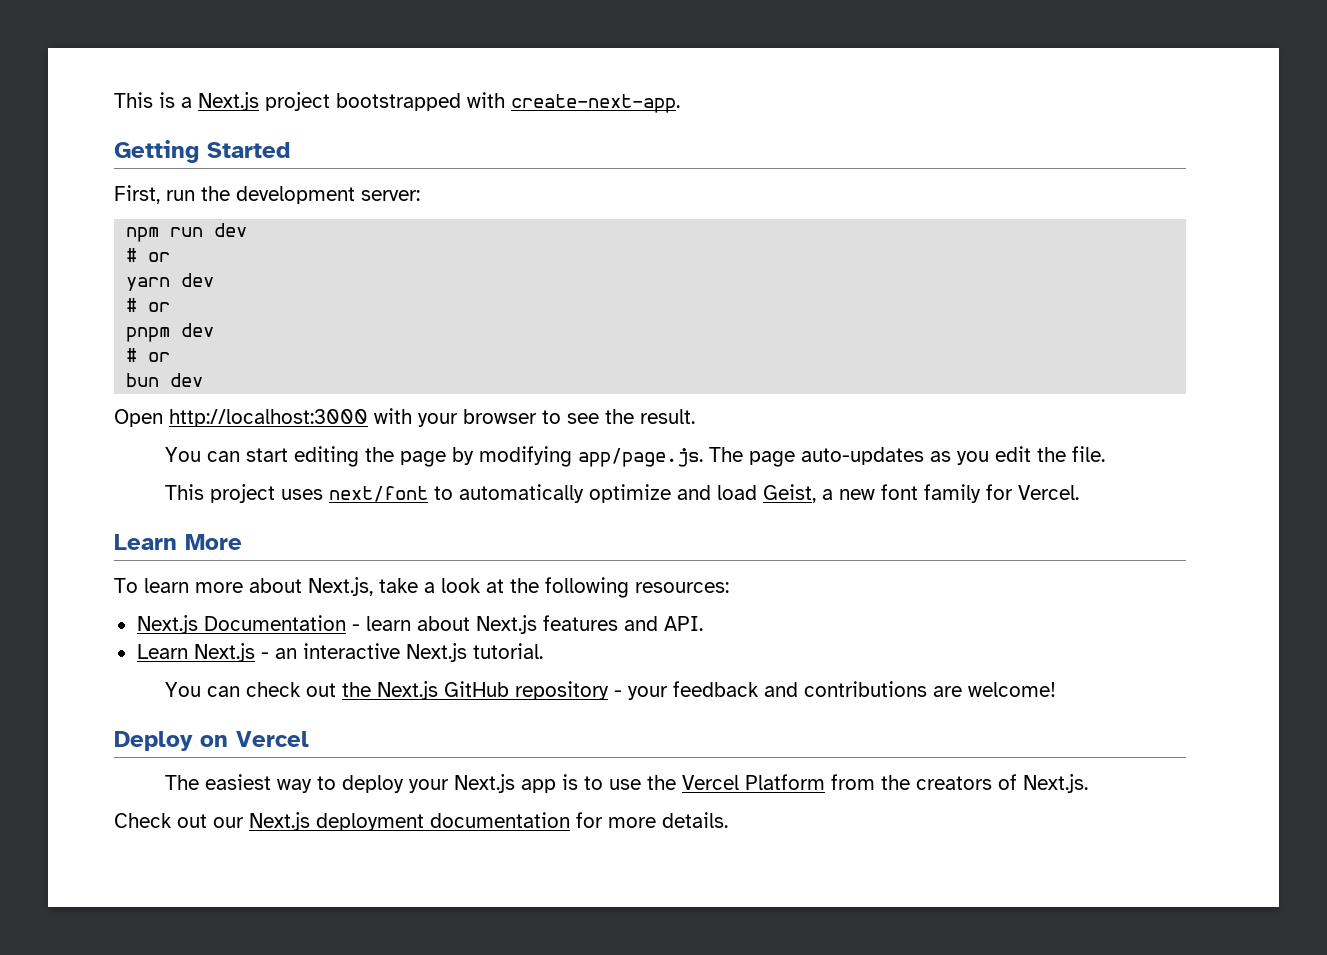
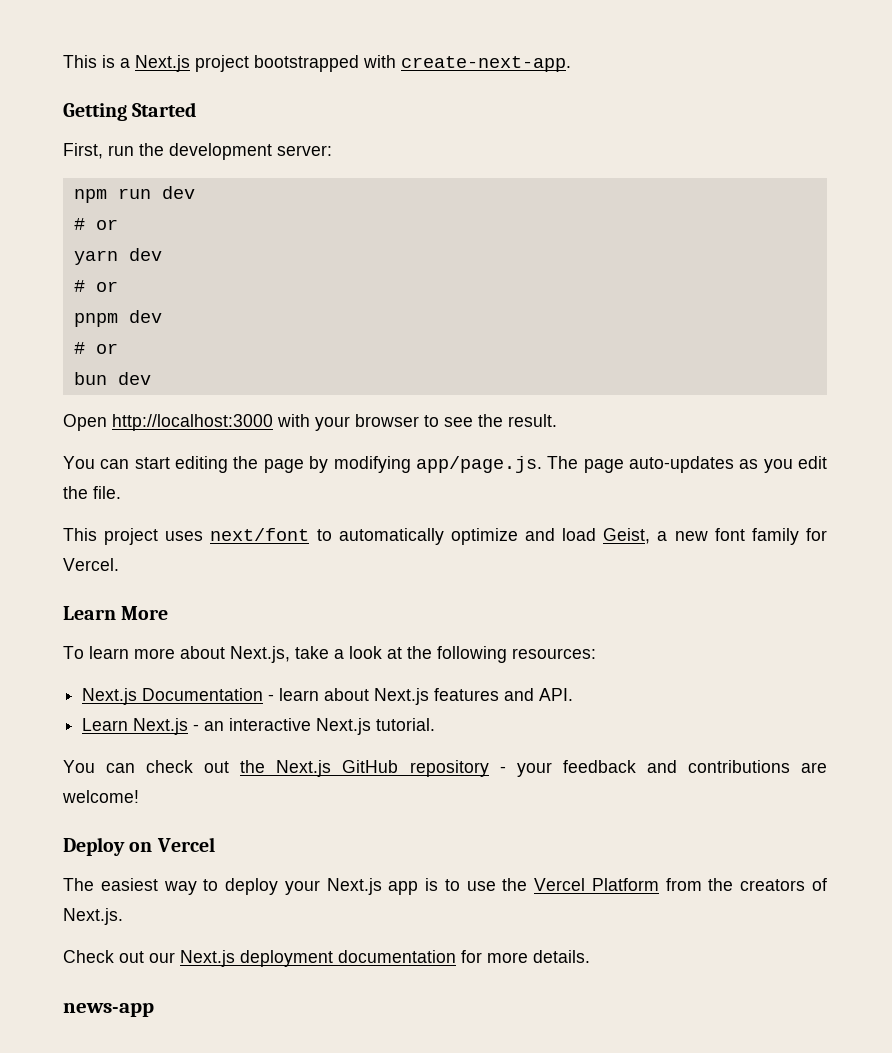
+ news-app

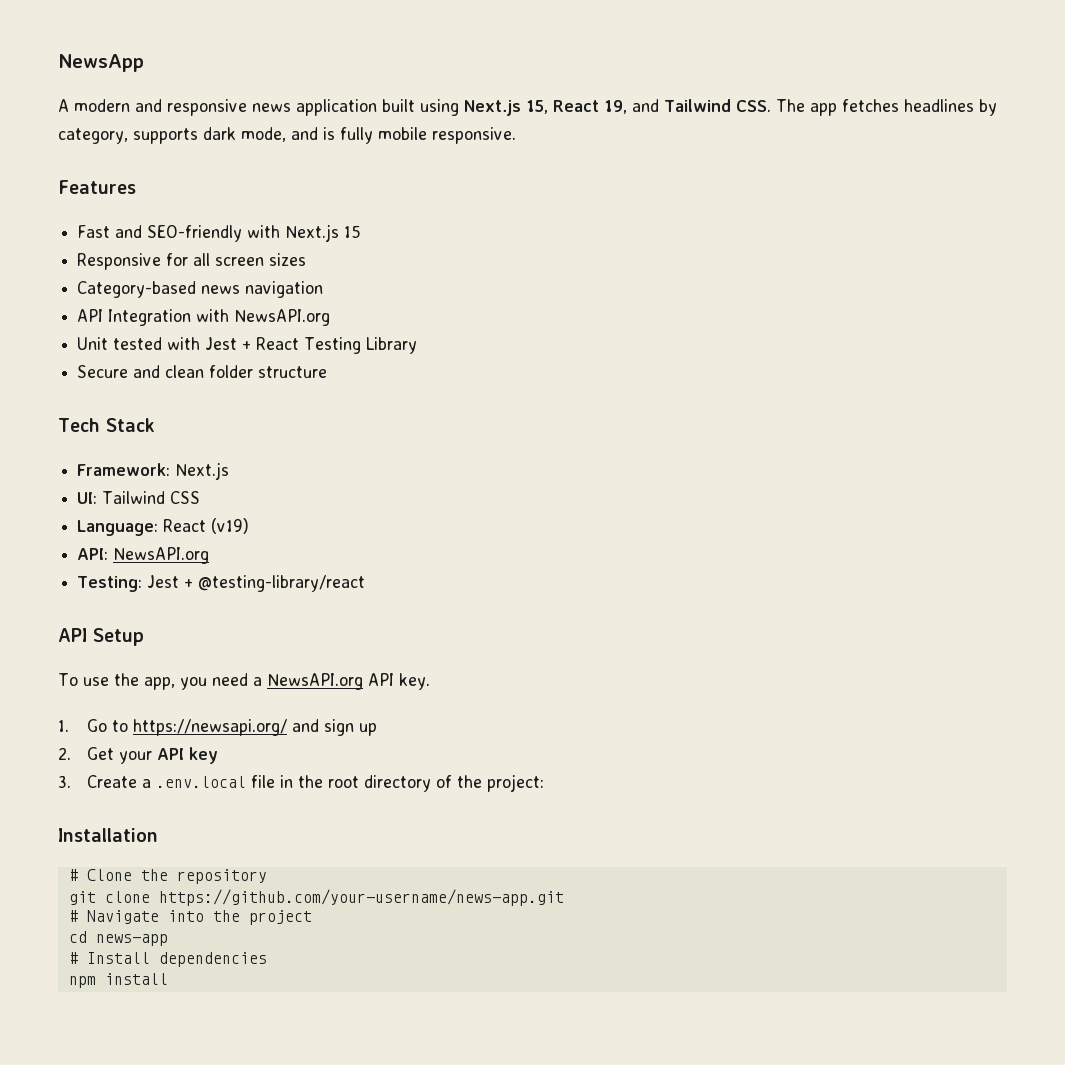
- This is a Next.js project bootstrapped with create-next-app.
- Getting Started
- First, run the development server:
- npm run dev
- # or
- yarn dev
- # or
- pnpm dev
- # or
- bun dev
- Open http://localhost:3000 with your browser to see the result.
- You can start editing the page by modifying app/page.js. The page auto-updates as you edit the file.
- This project uses next/font to automatically optimize and load Geist, a new font family for Vercel.
- Learn More
- To learn more about Next.js, take a look at the following resources:
- Next.js Documentation - learn about Next.js features and API.
- Learn Next.js - an interactive Next.js tutorial.
- You can check out the Next.js GitHub repository - your feedback and contributions are welcome!
- Deploy on Vercel
- The easiest way to deploy your Next.js app is to use the Vercel Platform from the creators of Next.js.
- Check out our Next.js deployment documentation for more details.
- news-app
+ NewsApp
+ A modern and responsive news application built using Next.js 15, React 19, and Tailwind CSS. The app fetches headlines by category, supports dark mode, and is fully mobile responsive.
+ Features
+ Fast and SEO-friendly with Next.js 15
+ Responsive for all screen sizes
+ Category-based news navigation
+ API Integration with NewsAPI.org
+ Unit tested with Jest + React Testing Library
+ Secure and clean folder structure
+ Tech Stack
+ Framework: Next.js
+ UI: Tailwind CSS
+ Language: React (v19)
+ API: NewsAPI.org
+ Testing: Jest + @testing-library/react
+ API Setup
+ To use the app, you need a NewsAPI.org API key.
+ 1. Go to https://newsapi.org/ and sign up
+ 2. Get your API key
+ 3. Create a .env.local file in the root directory of the project:
+ Installation
+ # Clone the repository
+ git clone https://github.com/your-username/news-app.git
+ # Navigate into the project
+ cd news-app
+ # Install dependencies
+ npm install

